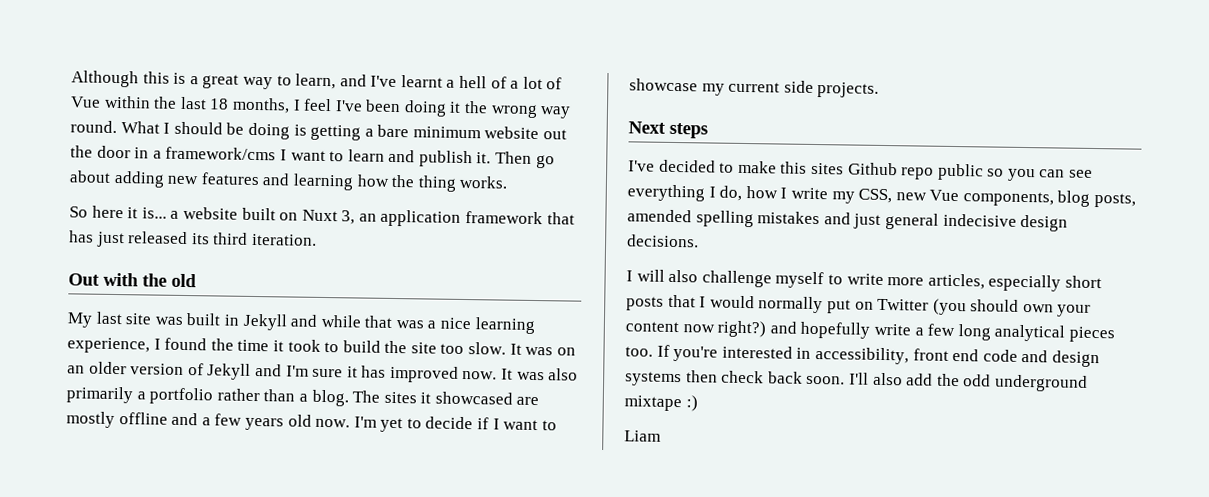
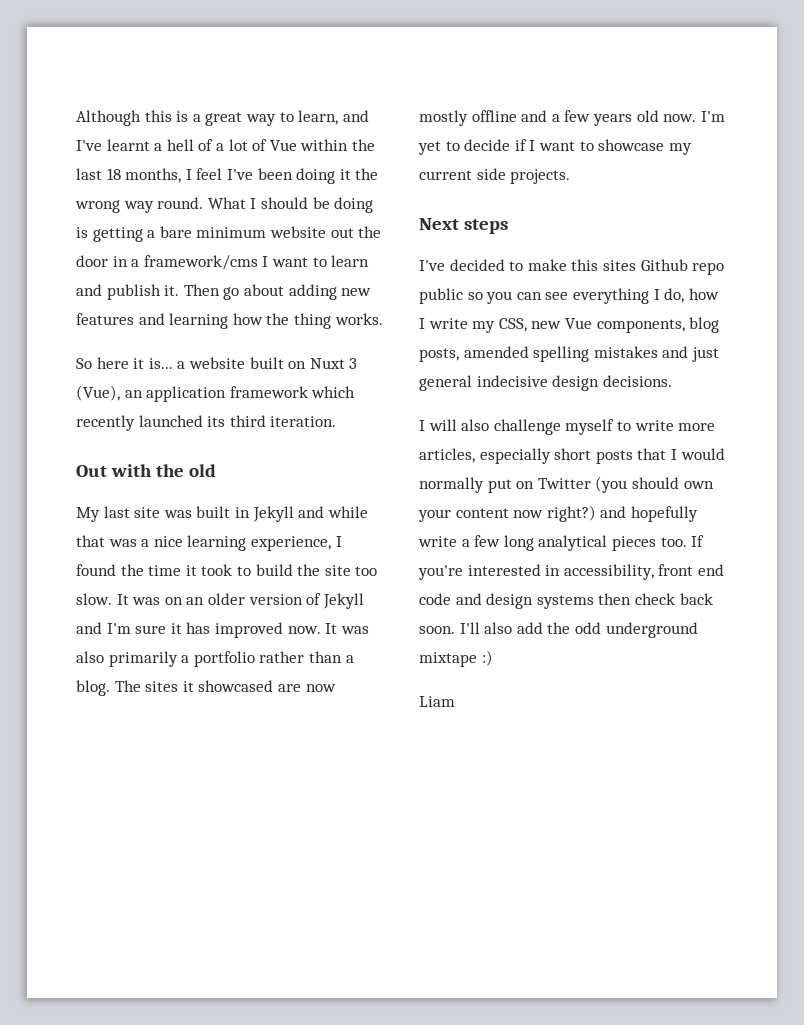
- So here it is... a website built on Nuxt 3, an application framework that has just released its third iteration.
+ So here it is... a website built on Nuxt 3 (Vue), an application framework which recently launched its third iteration.
- The sites it showcased are mostly offline and a few years old now.
+ The sites it showcased are now mostly offline and a few years old now.

